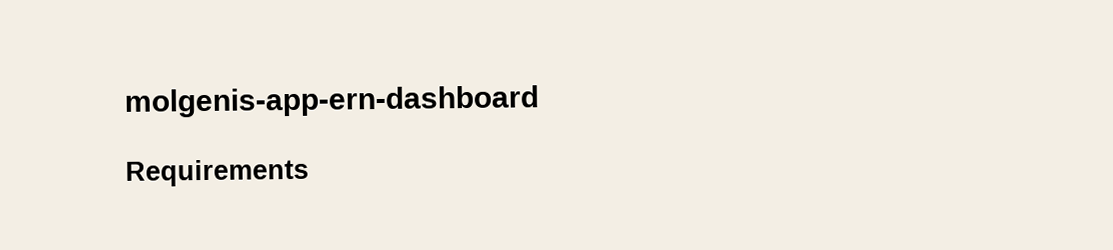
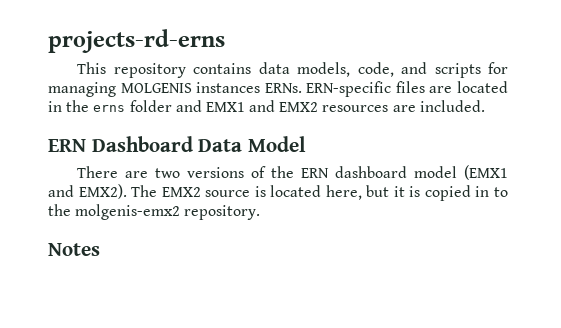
- molgenis-app-ern-dashboard
- Requirements
+ projects-rd-erns
+ This repository contains data models, code, and scripts for managing MOLGENIS instances ERNs. ERN-specific files are located in the erns folder and EMX1 and EMX2 resources are included.
+ ERN Dashboard Data Model
+ There are two versions of the ERN dashboard model (EMX1 and EMX2). The EMX2 source is located here, but it is copied in to the molgenis-emx2 repository.
+ Notes

